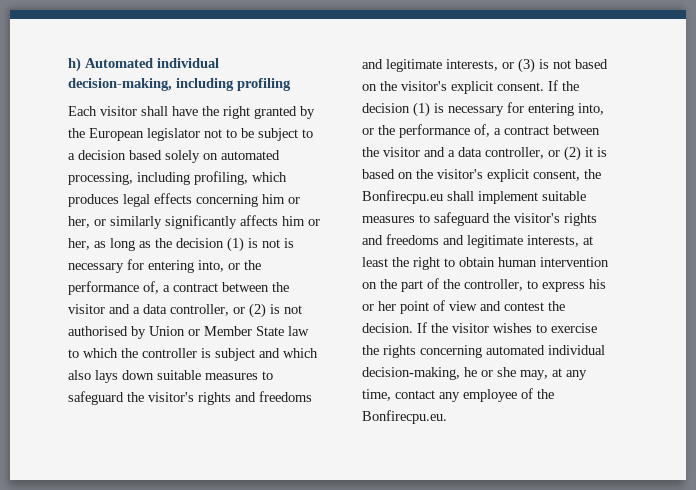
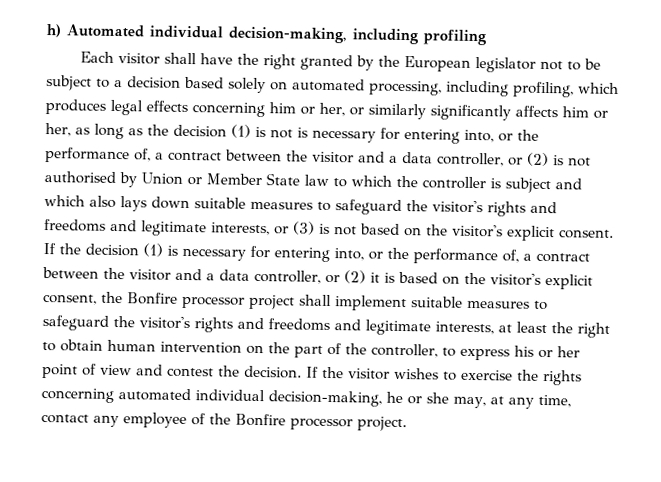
- If the decision (1) is necessary for entering into, or the performance of, a contract between the visitor and a data controller, or (2) it is based on the visitor's explicit consent, the Bonfirecpu.eu shall implement suitable measures to safeguard the visitor's rights and freedoms and legitimate interests, at least the right to obtain human intervention on the part of the controller, to express his or her point of view and contest the decision.
+ If the decision (1) is necessary for entering into, or the performance of, a contract between the visitor and a data controller, or (2) it is based on the visitor's explicit consent, the Bonfire processor project shall implement suitable measures to safeguard the visitor's rights and freedoms and legitimate interests, at least the right to obtain human intervention on the part of the controller, to express his or her point of view and contest the decision.
- If the visitor wishes to exercise the rights concerning automated individual decision-making, he or she may, at any time, contact any employee of the Bonfirecpu.eu.
+ If the visitor wishes to exercise the rights concerning automated individual decision-making, he or she may, at any time, contact any employee of the Bonfire processor project.

